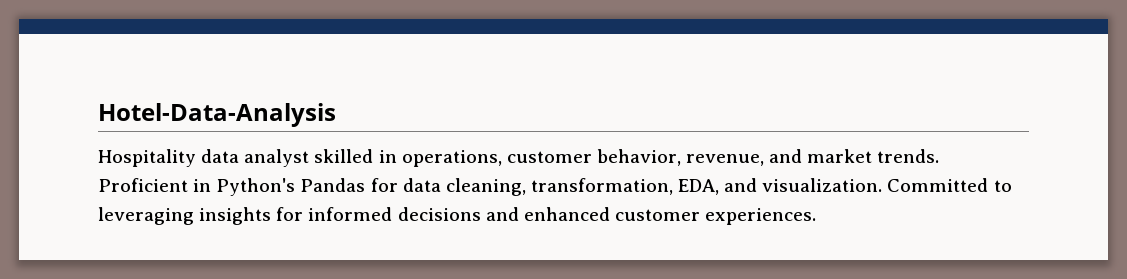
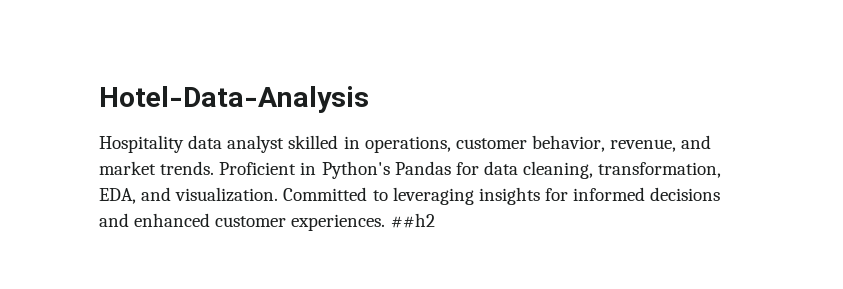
+ ##h2

